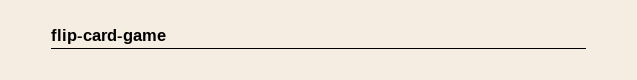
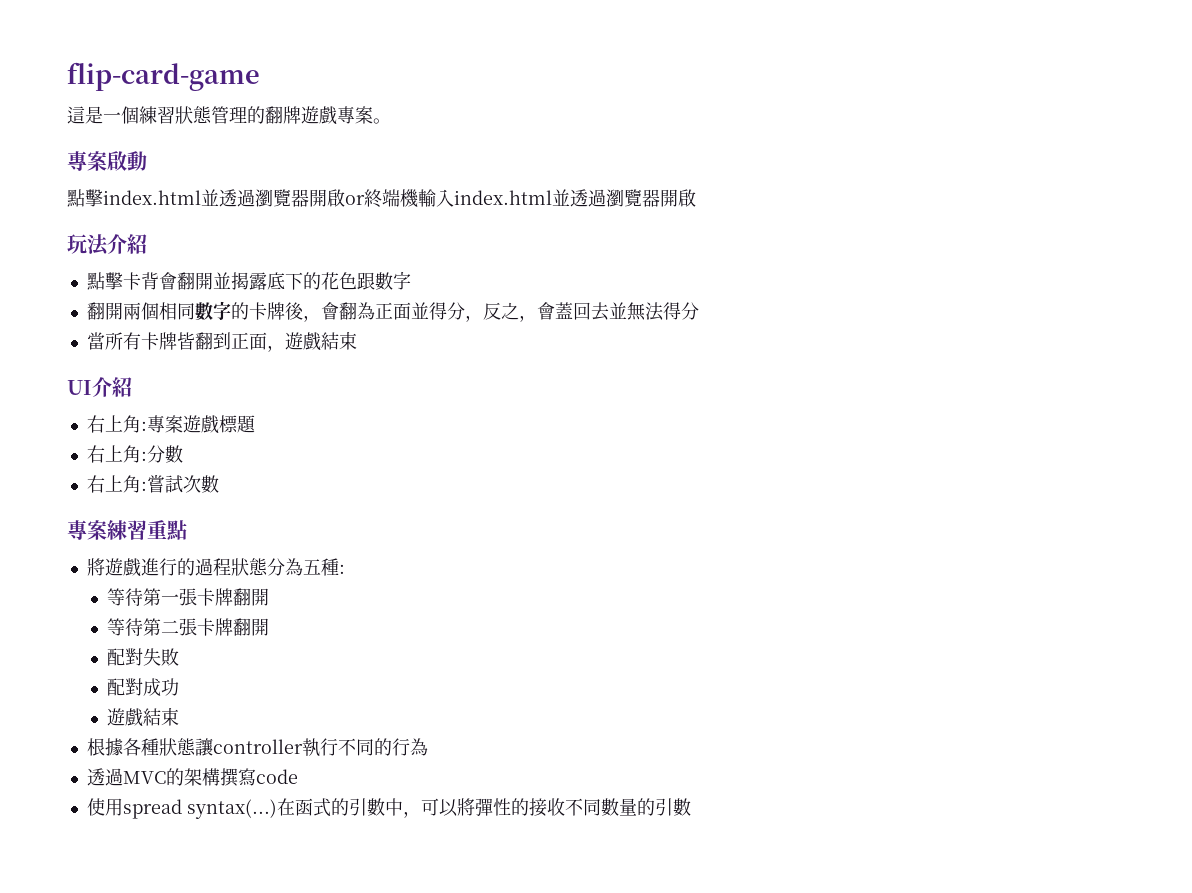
+ 這是一個練習狀態管理的翻牌遊戲專案。
+ 專案啟動
+ 點擊index.html並透過瀏覽器開啟or終端機輸入index.html並透過瀏覽器開啟
+ 玩法介紹
+ 點擊卡背會翻開並揭露底下的花色跟數字
+ 翻開兩個相同數字的卡牌後，會翻為正面並得分，反之，會蓋回去並無法得分
+ 當所有卡牌皆翻到正面，遊戲結束
+ UI介紹
+ 右上角:專案遊戲標題
+ 右上角:分數
+ 右上角:嘗試次數
+ 專案練習重點
+ 將遊戲進行的過程狀態分為五種:
+ 等待第一張卡牌翻開
+ 等待第二張卡牌翻開
+ 配對失敗
+ 配對成功
+ 遊戲結束
+ 根據各種狀態讓controller執行不同的行為
+ 透過MVC的架構撰寫code
+ 使用spread syntax(...)在函式的引數中，可以將彈性的接收不同數量的引數

